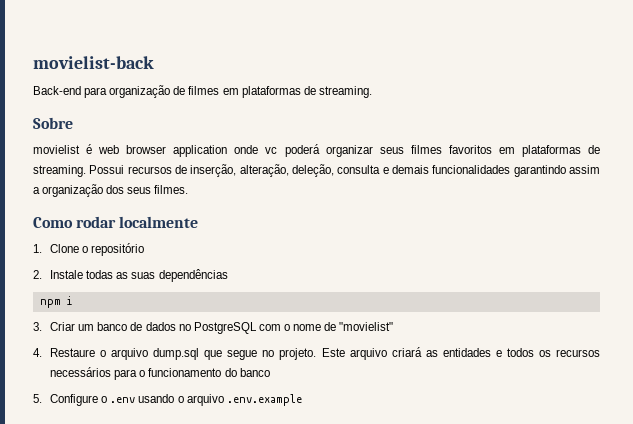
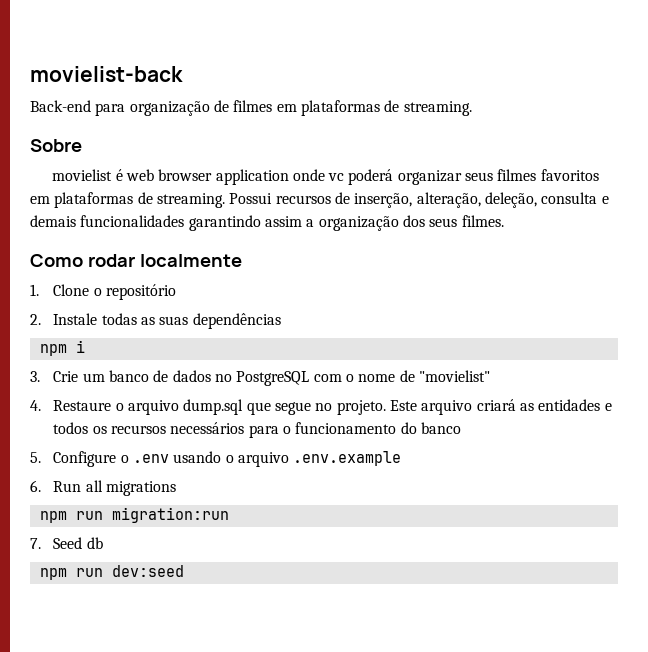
- 3. Criar um banco de dados no PostgreSQL com o nome de "movielist"
+ 3. Crie um banco de dados no PostgreSQL com o nome de "movielist"
+ 6. Run all migrations
+ npm run migration:run
+ 7. Seed db
+ npm run dev:seed

